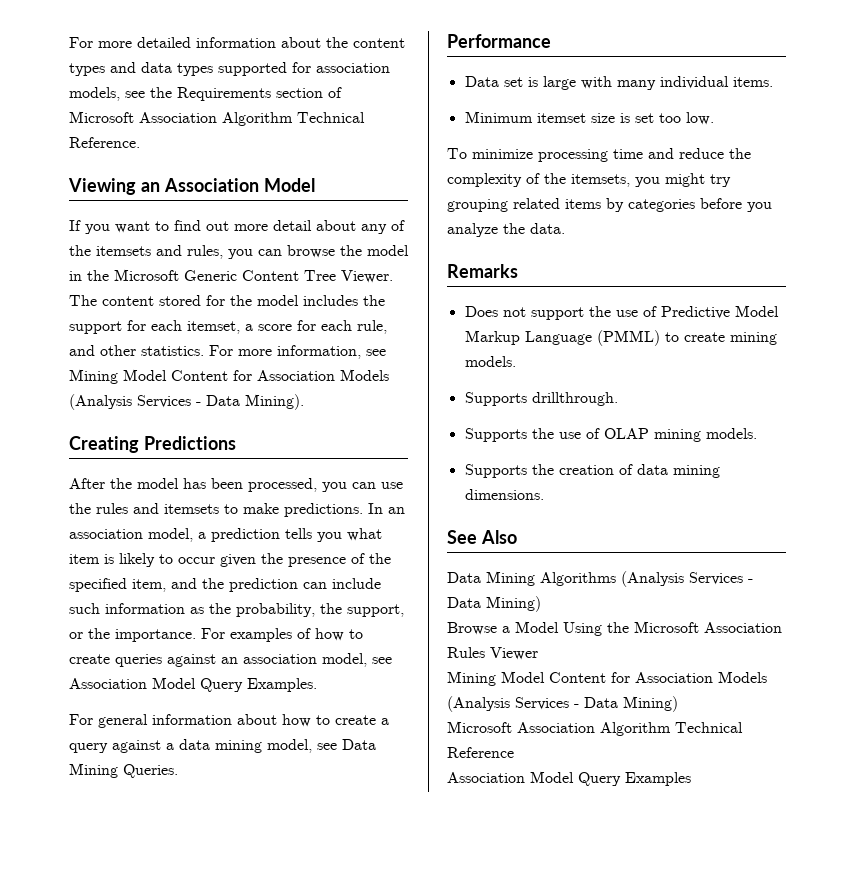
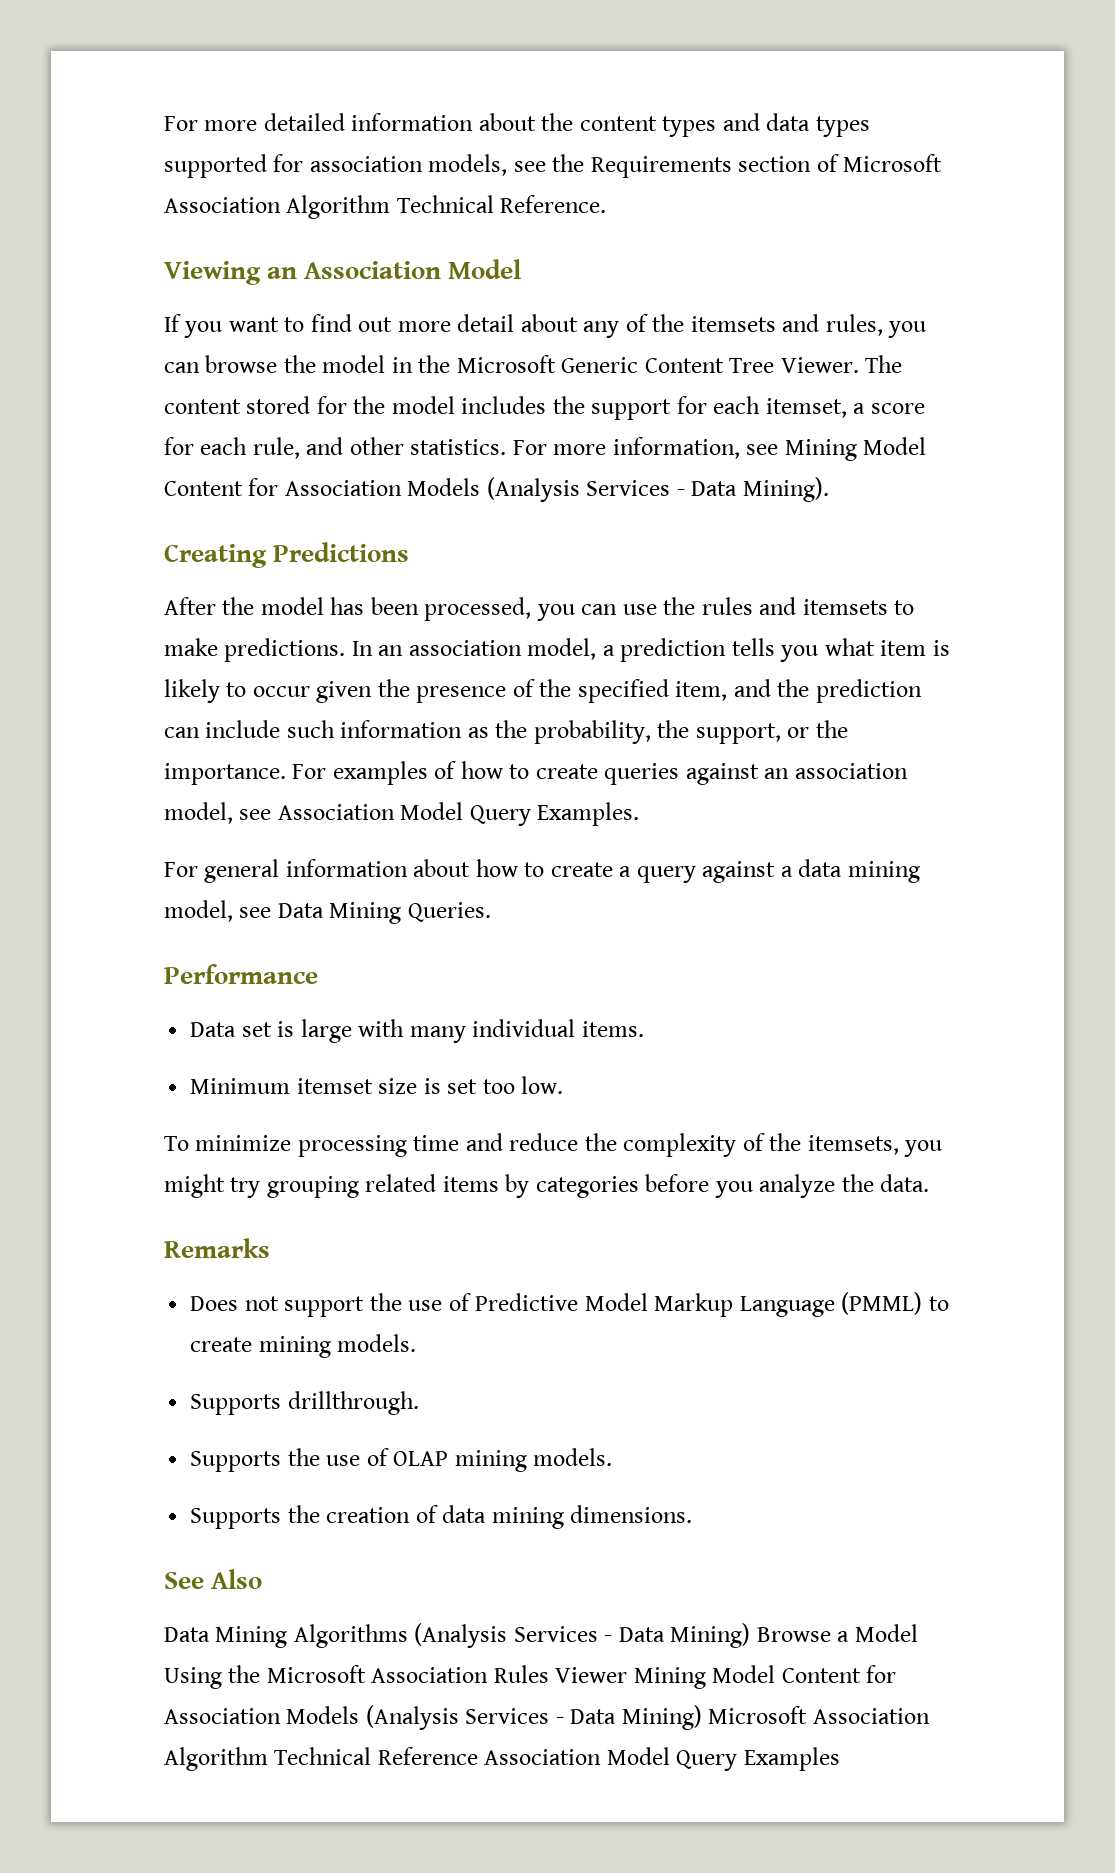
- Data Mining Algorithms (Analysis Services - Data Mining)
- Browse a Model Using the Microsoft Association Rules Viewer
- Mining Model Content for Association Models (Analysis Services - Data Mining)
- Microsoft Association Algorithm Technical Reference
- Association Model Query Examples
+ Data Mining Algorithms (Analysis Services - Data Mining) Browse a Model Using the Microsoft Association Rules Viewer Mining Model Content for Association Models (Analysis Services - Data Mining) Microsoft Association Algorithm Technical Reference Association Model Query Examples

